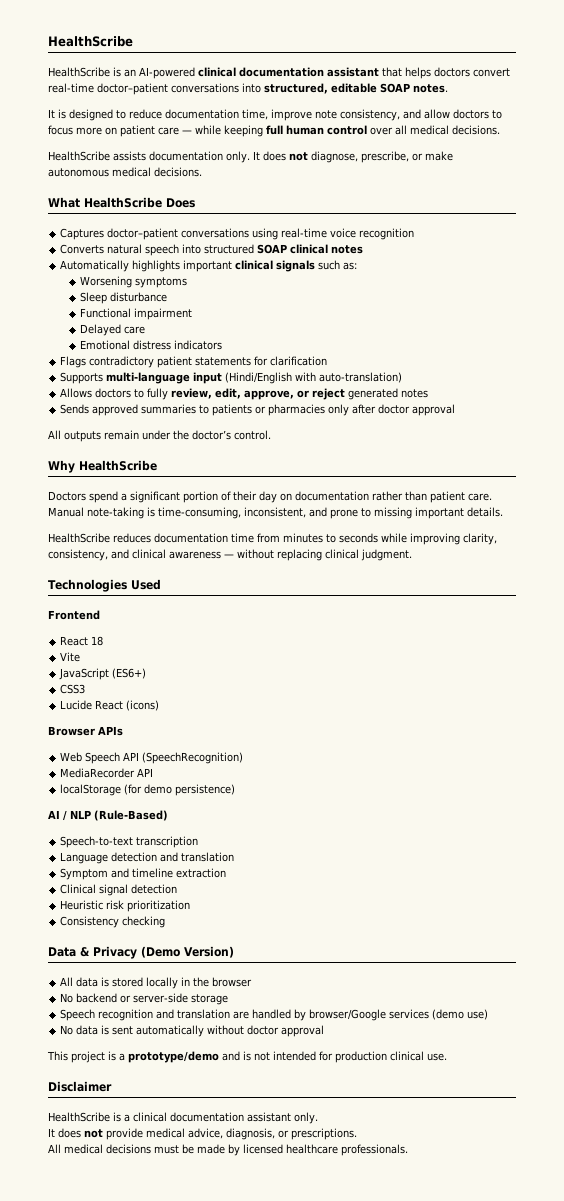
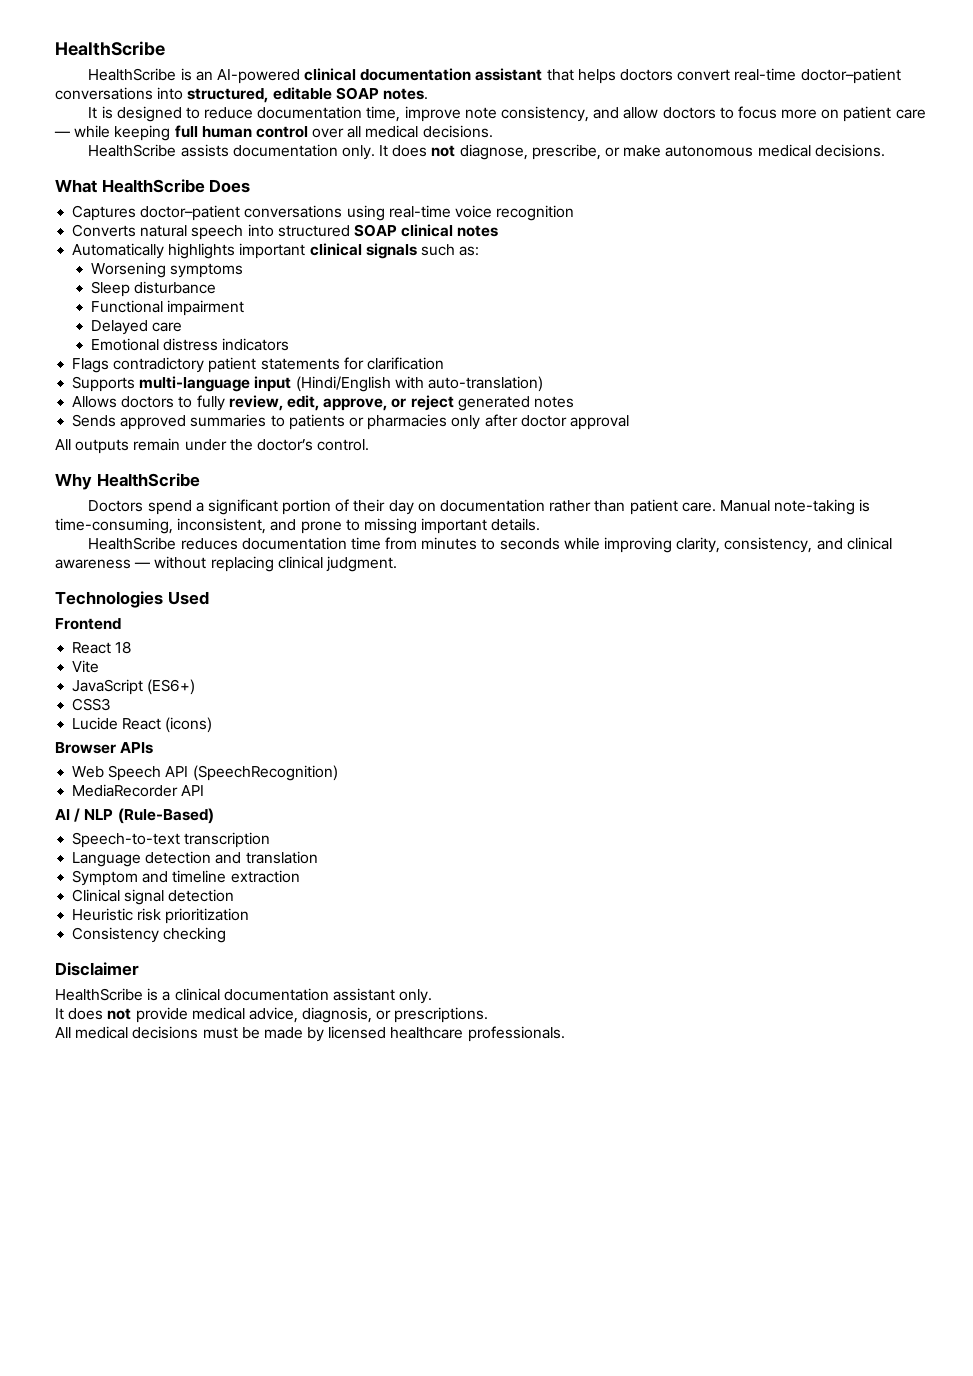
- localStorage (for demo persistence)
- Data & Privacy (Demo Version)
- All data is stored locally in the browser
- No backend or server-side storage
- Speech recognition and translation are handled by browser/Google services (demo use)
- No data is sent automatically without doctor approval
- This project is a prototype/demo and is not intended for production clinical use.

